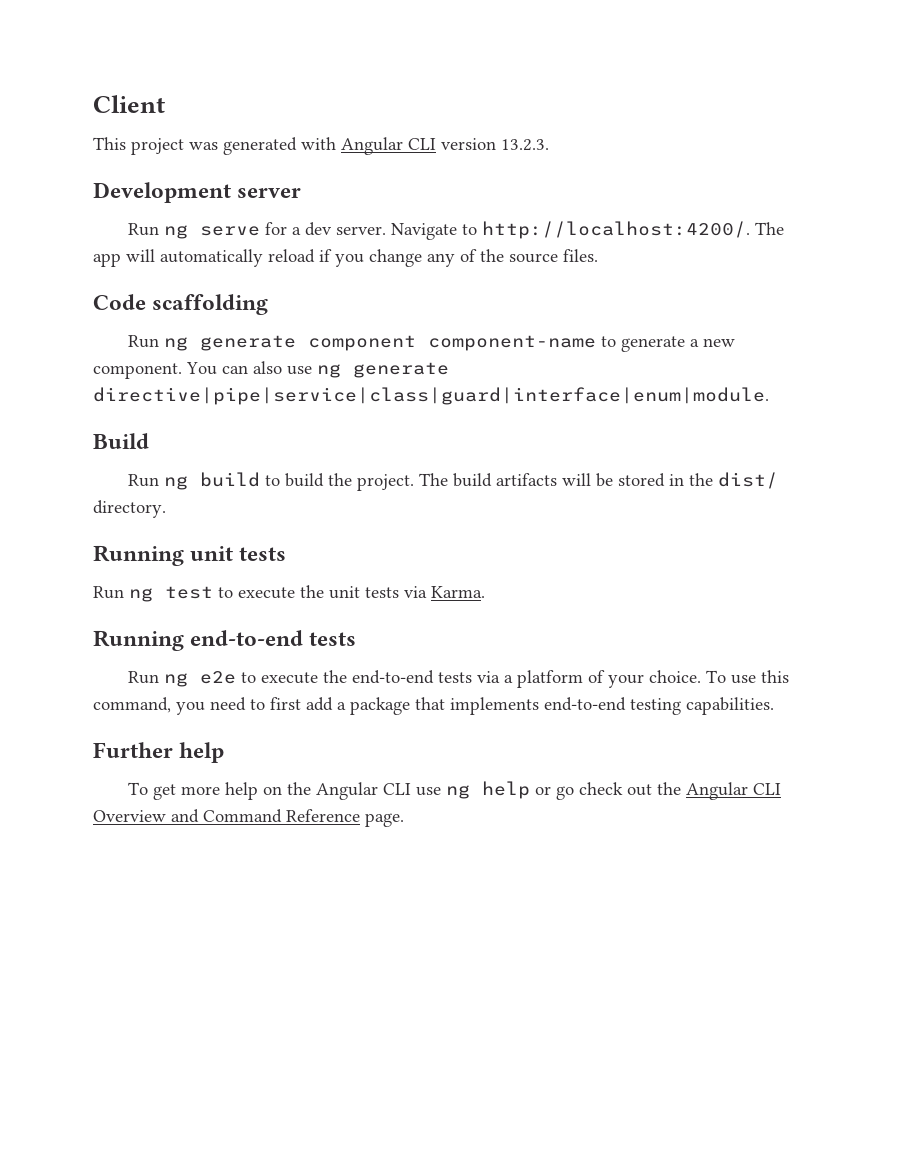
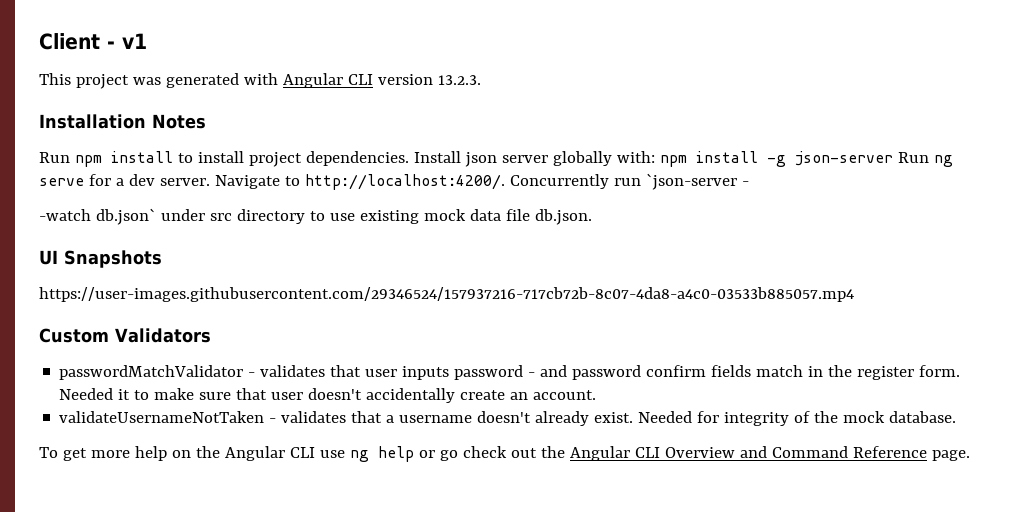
- Client
+ Client - v1
- Development server
- Run ng serve for a dev server.
+ Installation Notes
+ Run npm install to install project dependencies. Install json server globally with: npm install -g json-server Run ng serve for a dev server.
- The app will automatically reload if you change any of the source files.
- Code scaffolding
- Run ng generate component component-name to generate a new component. You can also use ng generate directive|pipe|service|class|guard|interface|enum|module.
- Build
- Run ng build to build the project. The build artifacts will be stored in the dist/ directory.
- Running unit tests
- Run ng test to execute the unit tests via Karma.
- Running end-to-end tests
- Run ng e2e to execute the end-to-end tests via a platform of your choice. To use this command, you need to first add a package that implements end-to-end testing capabilities.
- Further help
+ Concurrently run `json-server -
+ -watch db.json` under src directory to use existing mock data file db.json.
+ UI Snapshots
+ https://user-images.githubusercontent.com/29346524/157937216-717cb72b-8c07-4da8-a4c0-03533b885057.mp4
+ Custom Validators
+ passwordMatchValidator - validates that user inputs password - and password confirm fields match in the register form. Needed it to make sure that user doesn't accidentally create an account.
+ validateUsernameNotTaken - validates that a username doesn't already exist. Needed for integrity of the mock database.

